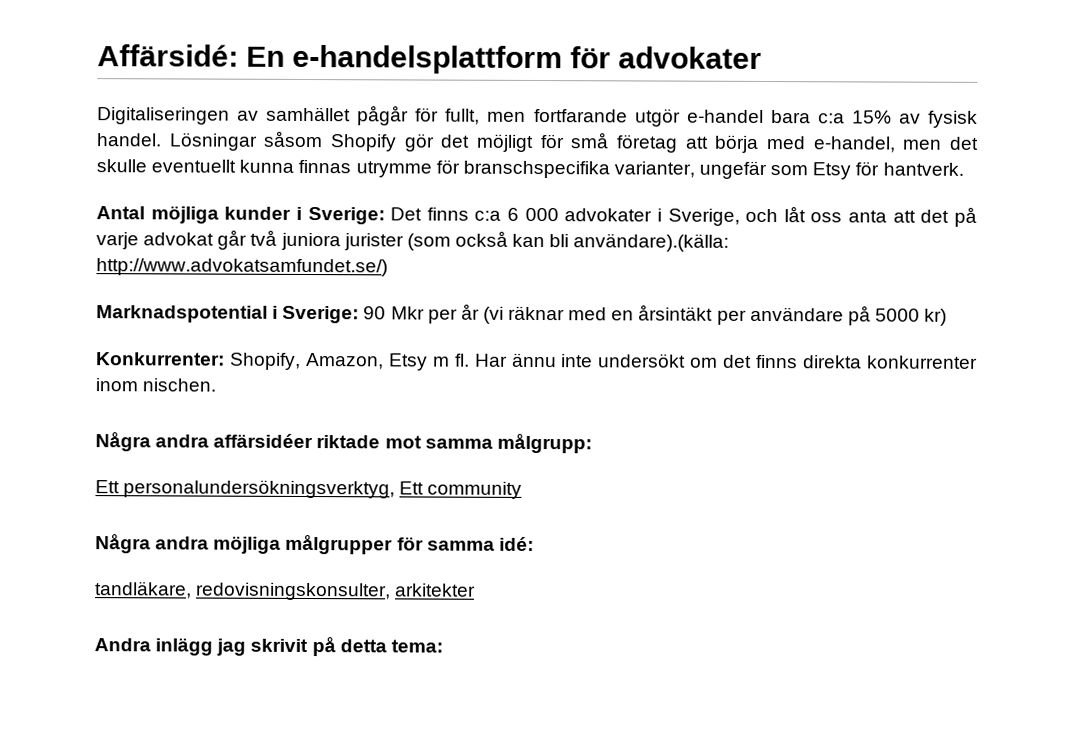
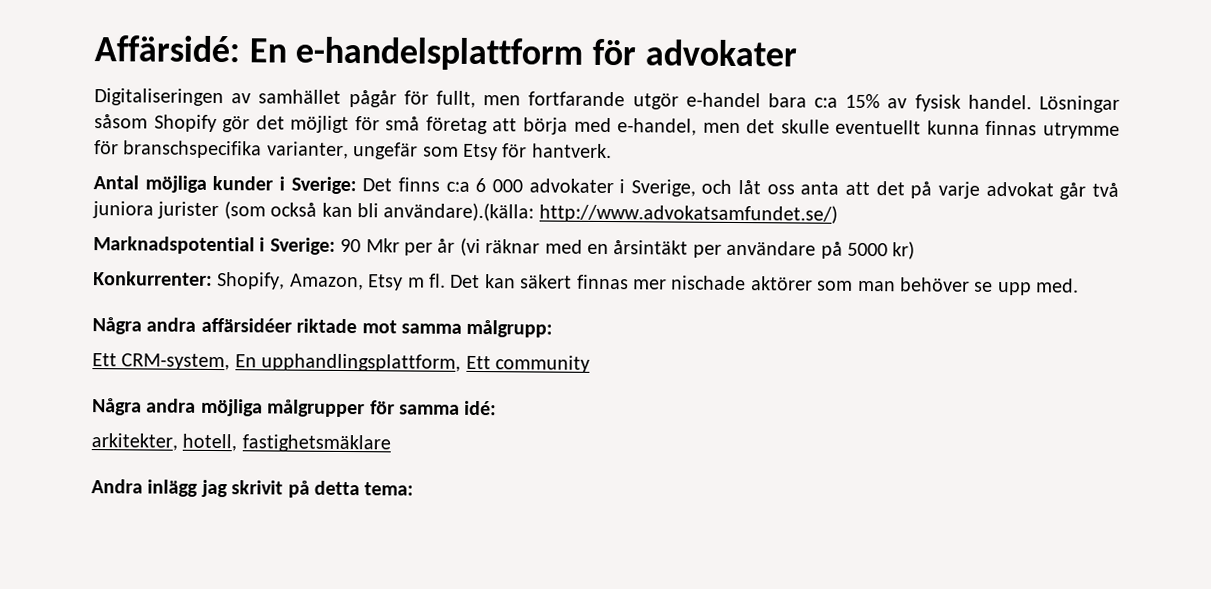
- Har ännu inte undersökt om det finns direkta konkurrenter inom nischen.
+ Det kan säkert finnas mer nischade aktörer som man behöver se upp med.
- Ett personalundersökningsverktyg, Ett community
+ Ett CRM-system, En upphandlingsplattform, Ett community
- tandläkare, redovisningskonsulter, arkitekter
+ arkitekter, hotell, fastighetsmäklare

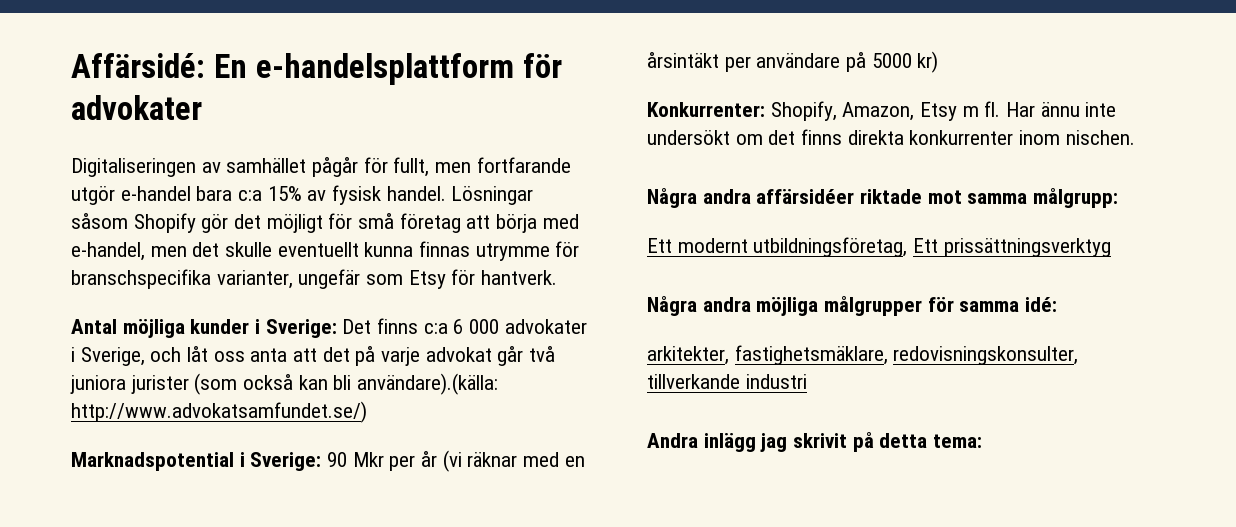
- Det kan säkert finnas mer nischade aktörer som man behöver se upp med.
+ Har ännu inte undersökt om det finns direkta konkurrenter inom nischen.
- Ett CRM-system, En upphandlingsplattform, Ett community
+ Ett modernt utbildningsföretag, Ett prissättningsverktyg
- arkitekter, hotell, fastighetsmäklare
+ arkitekter, fastighetsmäklare, redovisningskonsulter, tillverkande industri

